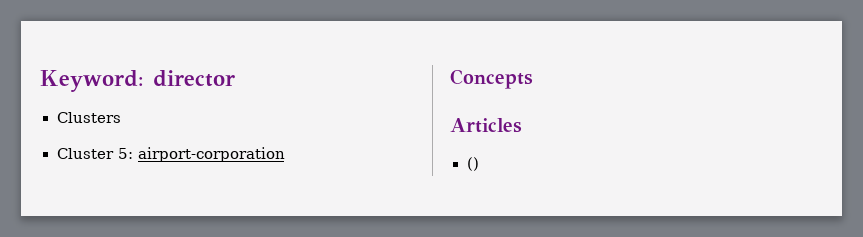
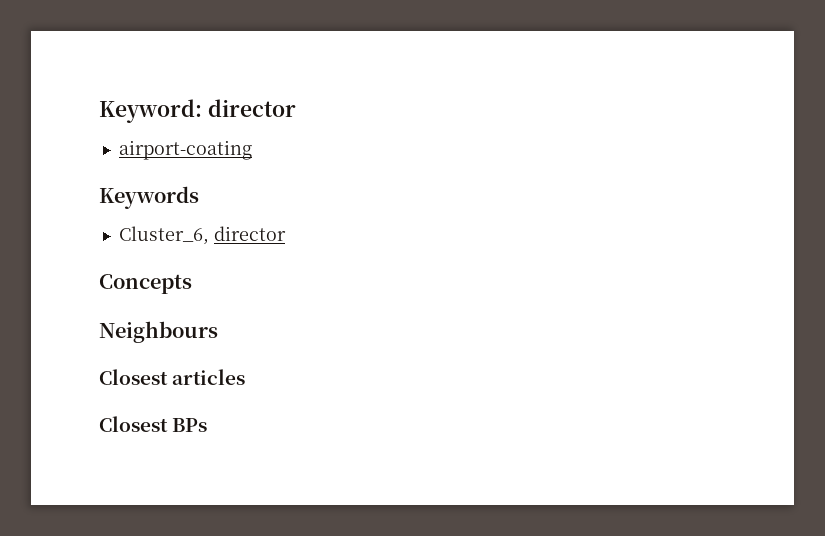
- Clusters
- Cluster 5: airport-corporation
+ airport-coating
+ Keywords
+ Cluster_6, director
  Concepts
- Articles
- ()
+ Neighbours
+ Closest articles
+ Closest BPs

